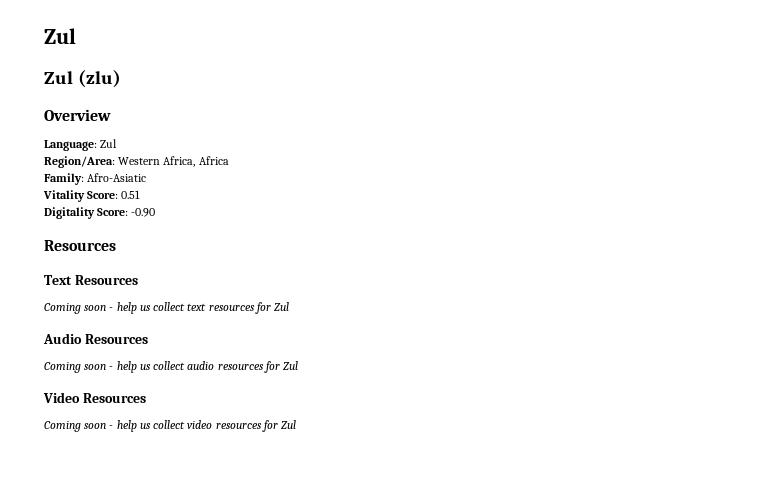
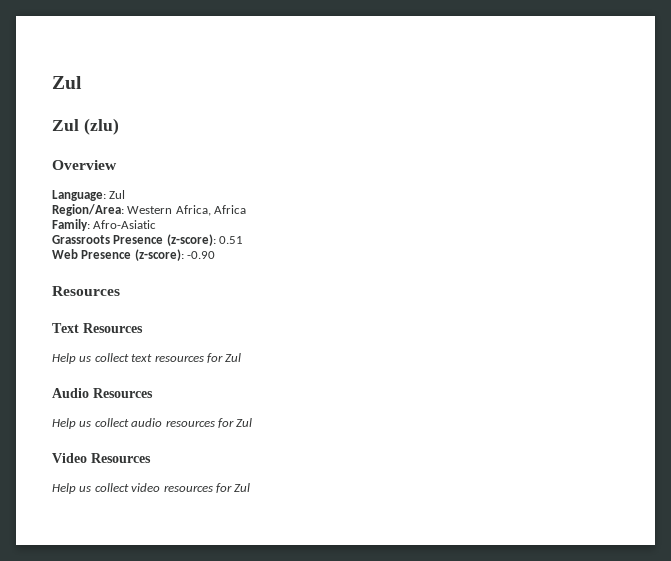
- Vitality Score: 0.51
- Digitality Score: -0.90
+ Grassroots Presence (z-score): 0.51
+ Web Presence (z-score): -0.90
- Coming soon - help us collect text resources for Zul
+ Help us collect text resources for Zul
- Coming soon - help us collect audio resources for Zul
+ Help us collect audio resources for Zul
- Coming soon - help us collect video resources for Zul
+ Help us collect video resources for Zul

